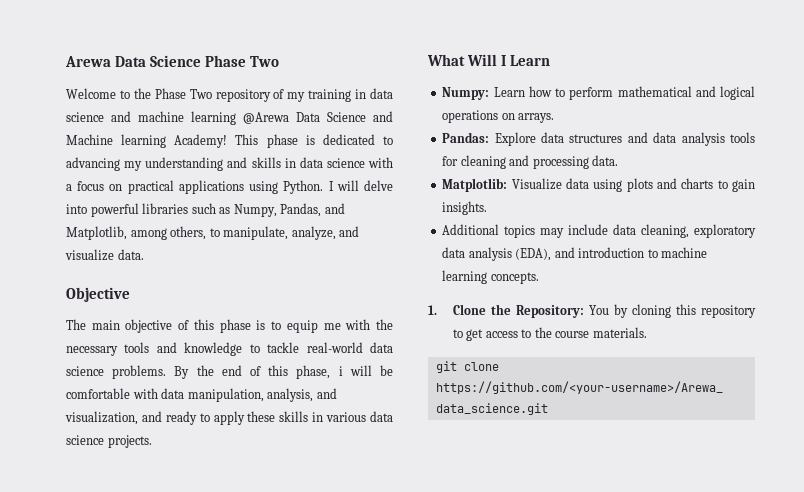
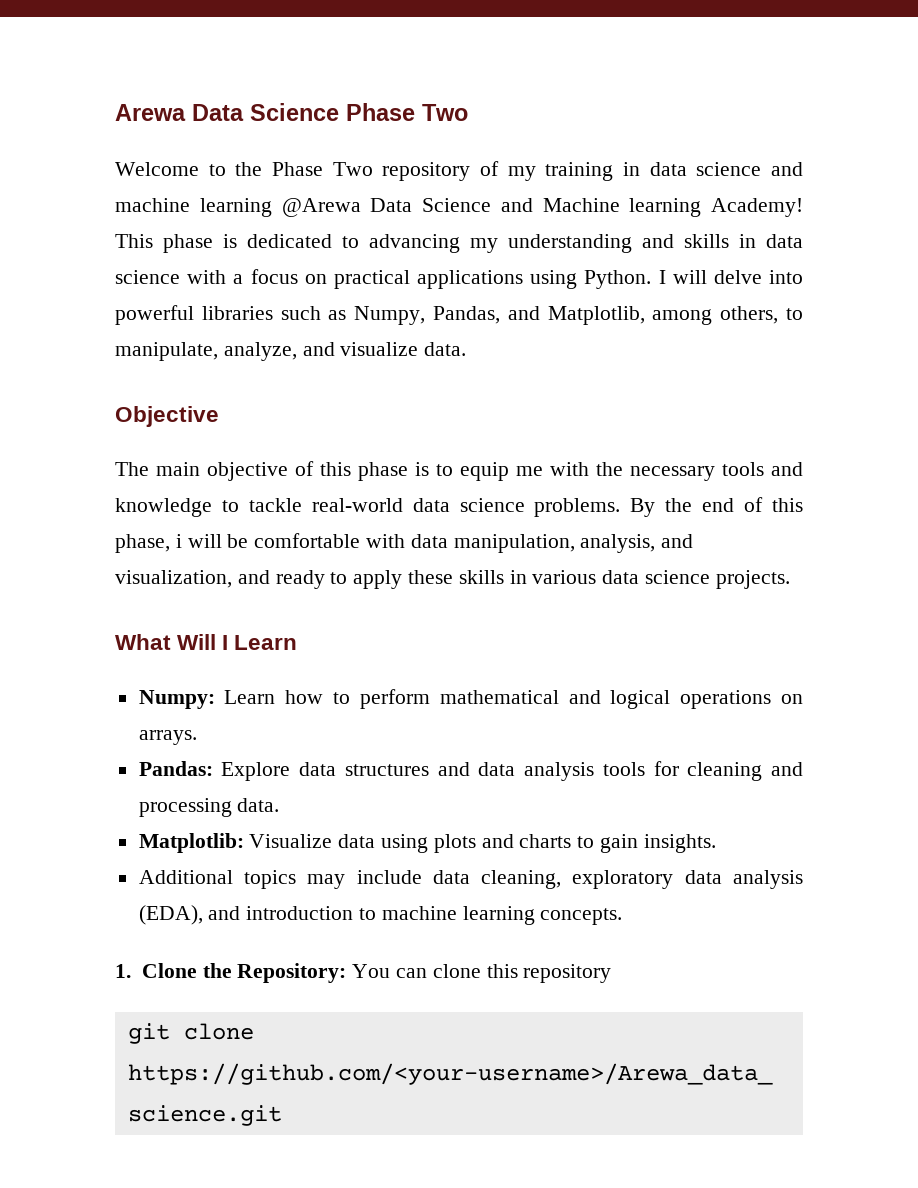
- 1. Clone the Repository: You by cloning this repository to get access to the course materials.
+ 1. Clone the Repository: You can clone this repository

